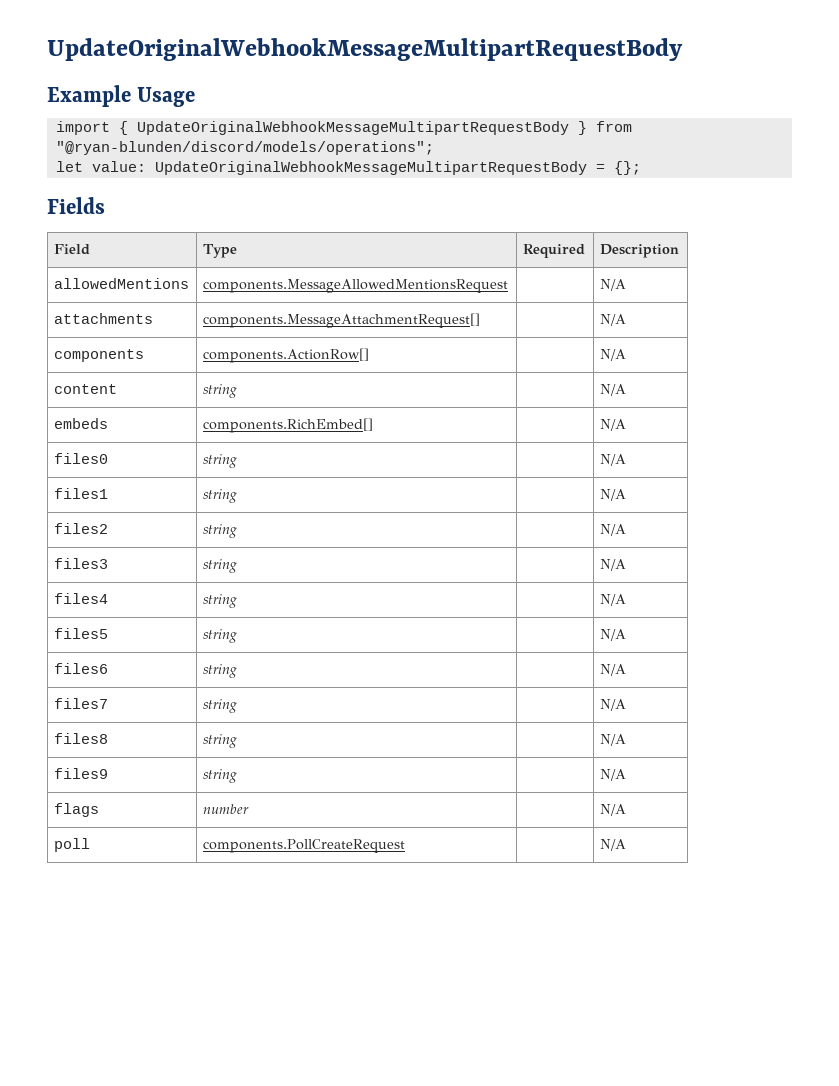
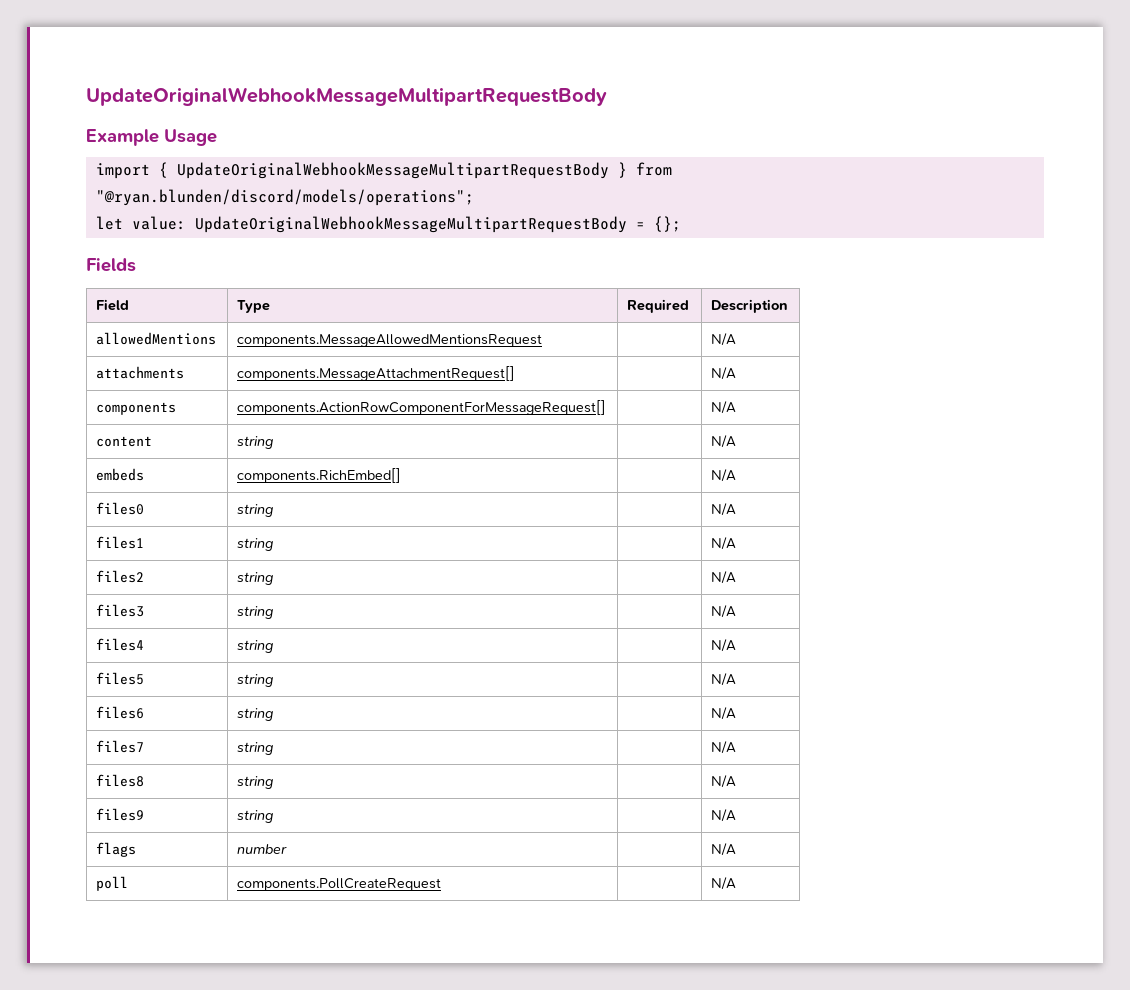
- import { UpdateOriginalWebhookMessageMultipartRequestBody } from "@ryan-blunden/discord/models/operations";
+ import { UpdateOriginalWebhookMessageMultipartRequestBody } from "@ryan.blunden/discord/models/operations";
- components | components.ActionRow[] | | N/A
+ components | components.ActionRowComponentForMessageRequest[] | | N/A

